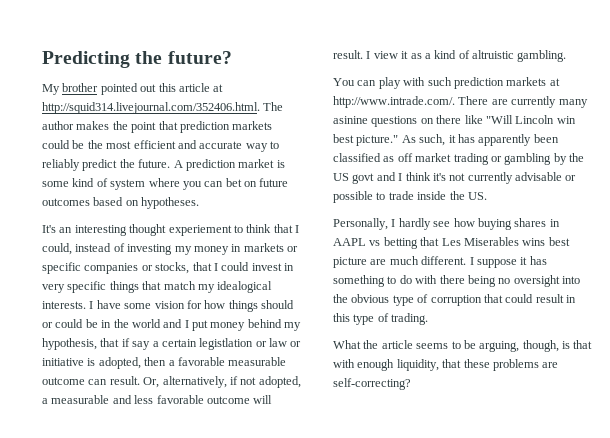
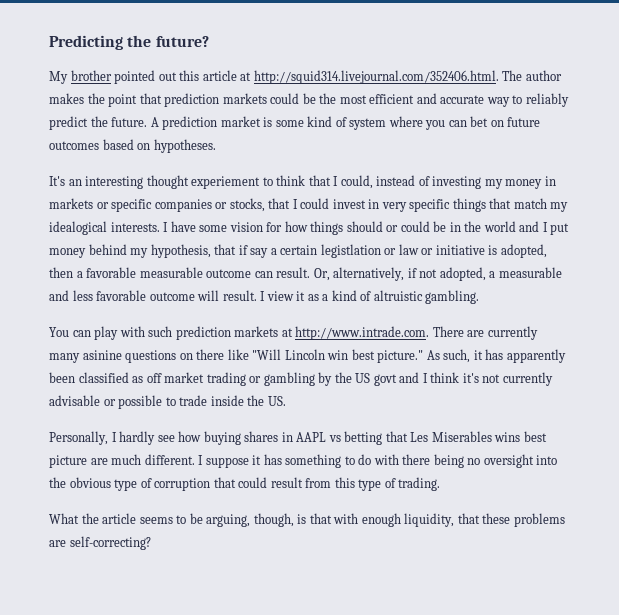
- You can play with such prediction markets at http://www.intrade.com/. There are currently many asinine questions on there like "Will Lincoln win best picture."
+ You can play with such prediction markets at http://www.intrade.com. There are currently many asinine questions on there like "Will Lincoln win best picture."
- I suppose it has something to do with there being no oversight into the obvious type of corruption that could result in this type of trading.
+ I suppose it has something to do with there being no oversight into the obvious type of corruption that could result from this type of trading.

